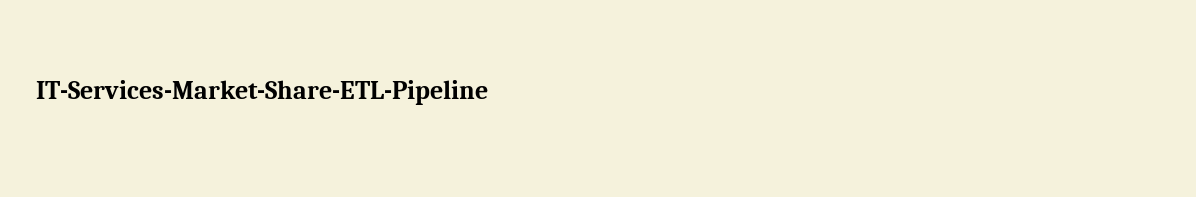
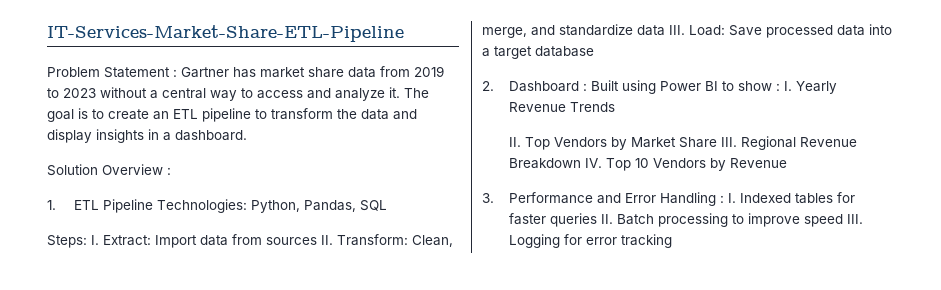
+ Problem Statement : Gartner has market share data from 2019 to 2023 without a central way to access and analyze it. The goal is to create an ETL pipeline to transform the data and display insights in a dashboard.
+ Solution Overview :
+ 1. ETL Pipeline Technologies: Python, Pandas, SQL
+ Steps: I. Extract: Import data from sources II. Transform: Clean, merge, and standardize data III. Load: Save processed data into a target database
+ 2. Dashboard : Built using Power BI to show : I. Yearly Revenue Trends
+ II. Top Vendors by Market Share III. Regional Revenue Breakdown IV. Top 10 Vendors by Revenue
+ 3. Performance and Error Handling : I. Indexed tables for faster queries II. Batch processing to improve speed III. Logging for error tracking

